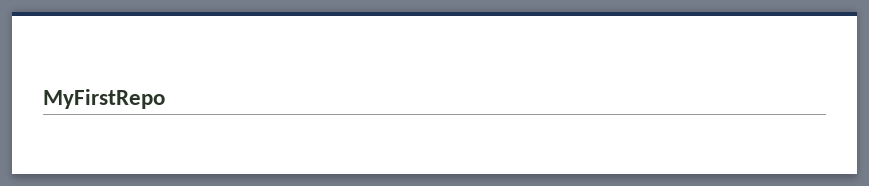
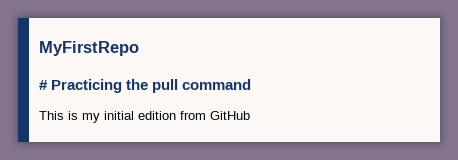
+ # Practicing the pull command
+ This is my initial edition from GitHub

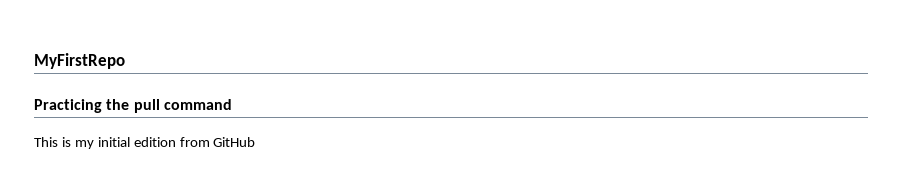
- # Practicing the pull command
+ Practicing the pull command

